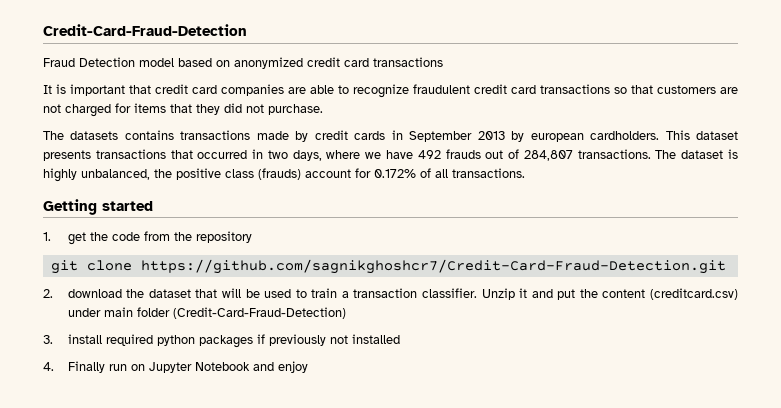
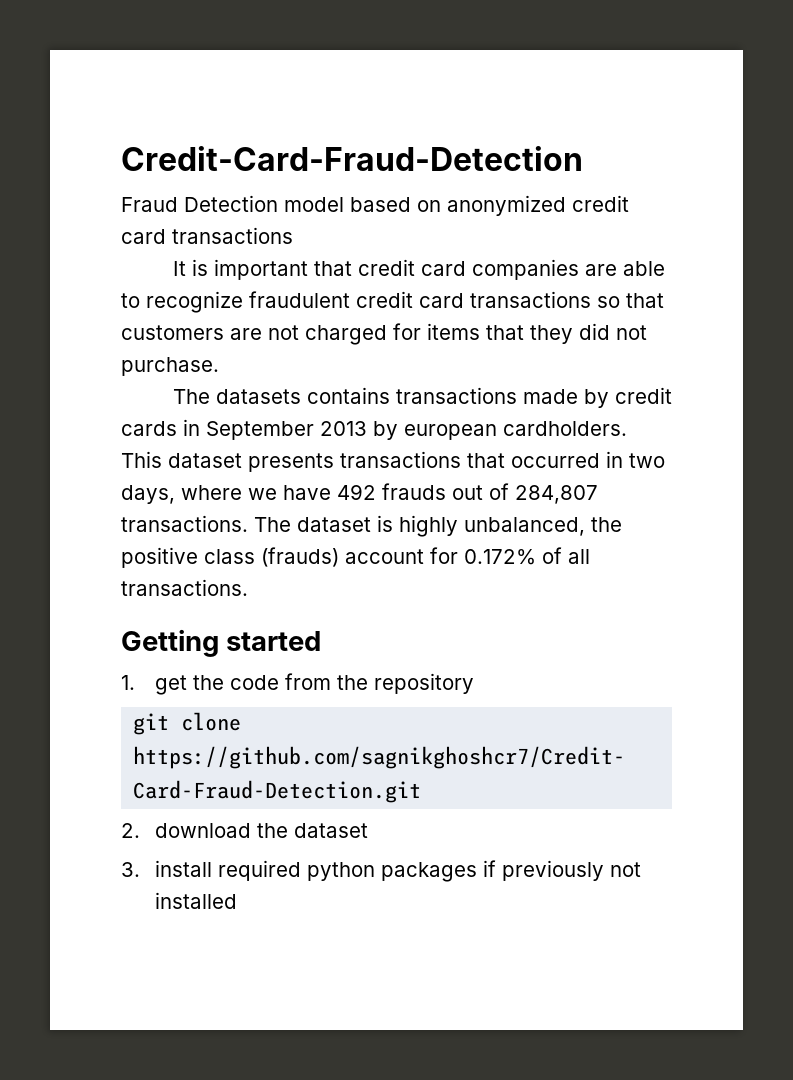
- 2. download the dataset that will be used to train a transaction classifier. Unzip it and put the content (creditcard.csv) under main folder (Credit-Card-Fraud-Detection)
+ 2. download the dataset
- 4. Finally run on Jupyter Notebook and enjoy

